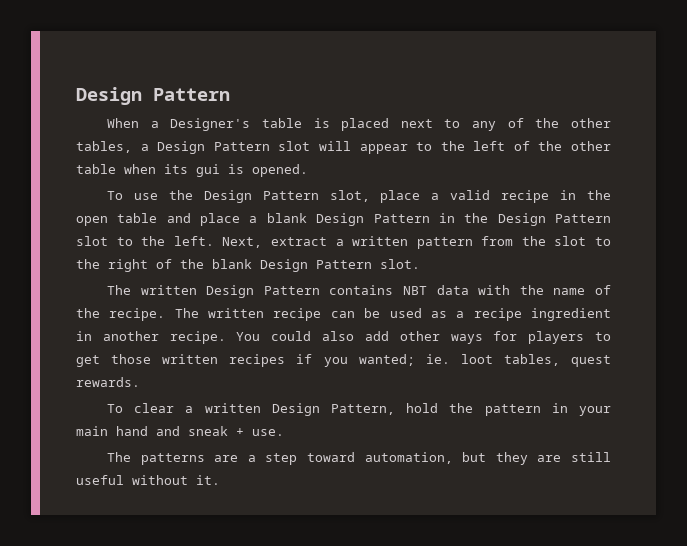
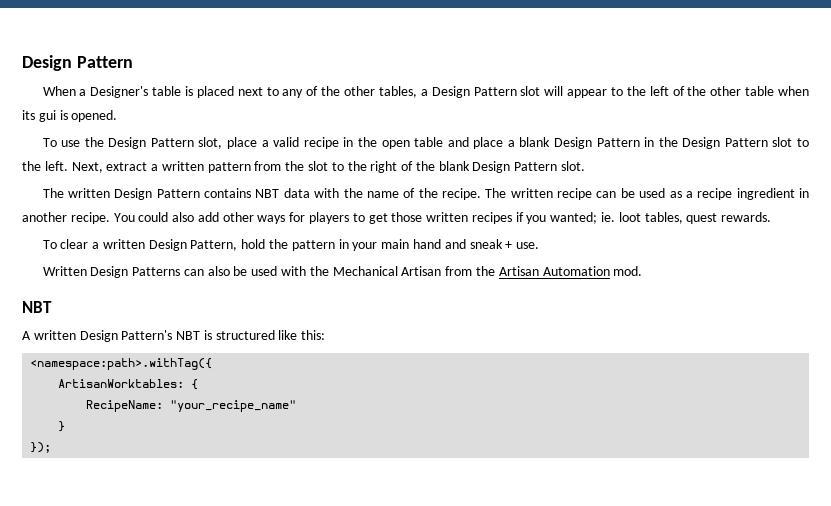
- The patterns are a step toward automation, but they are still useful without it.
+ Written Design Patterns can also be used with the Mechanical Artisan from the Artisan Automation mod.
+ NBT
+ A written Design Pattern's NBT is structured like this:
+ <namespace:path>.withTag({
+ ArtisanWorktables: {
+ RecipeName: "your_recipe_name"
+ }
+ });

